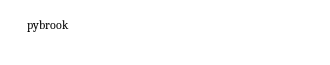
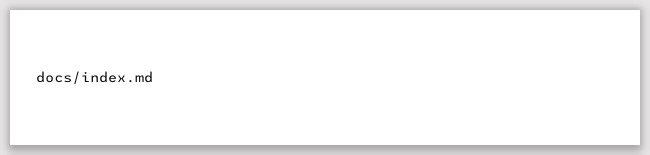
- pybrook
+ docs/index.md

